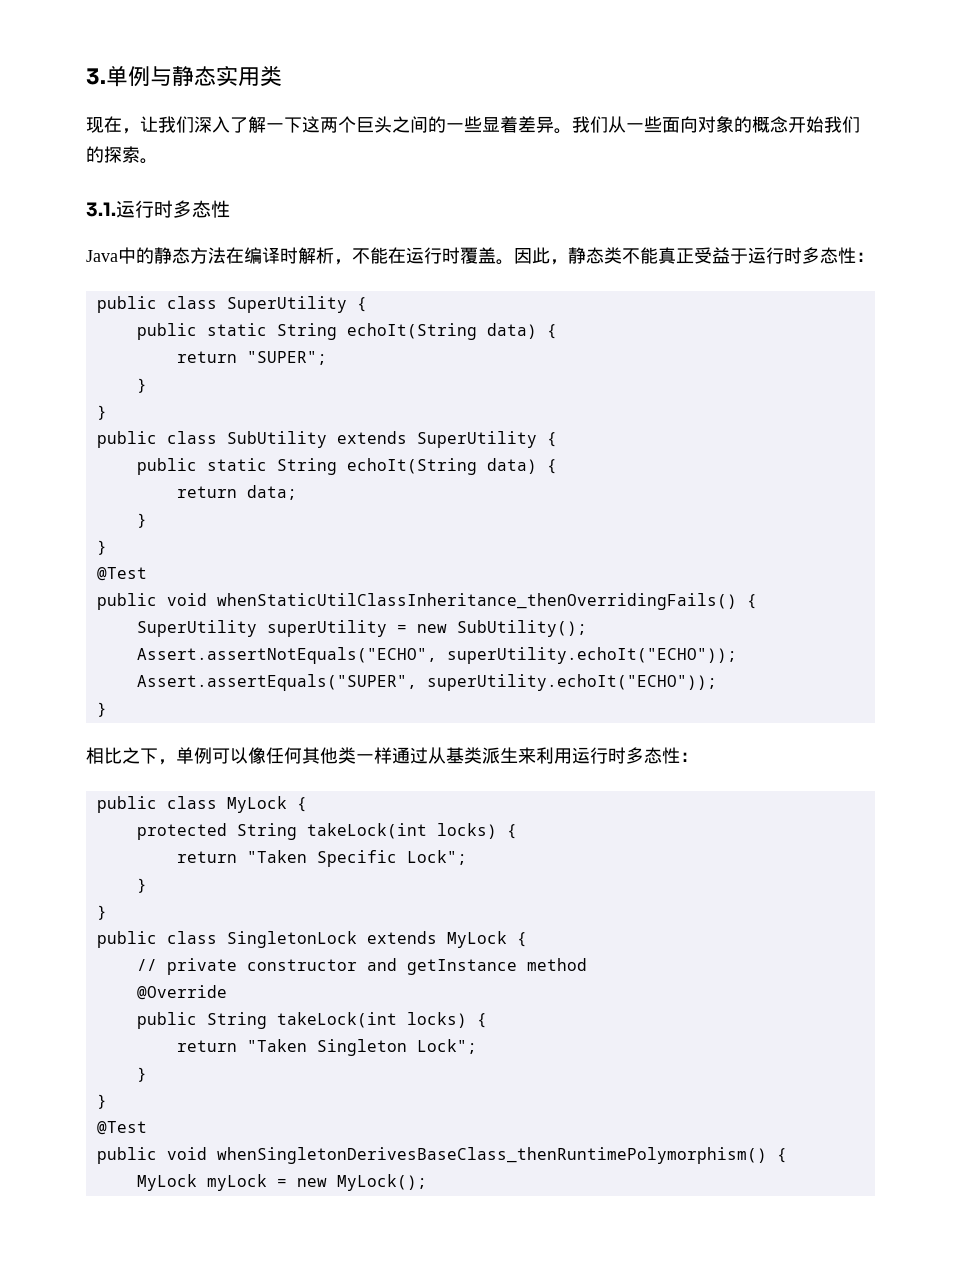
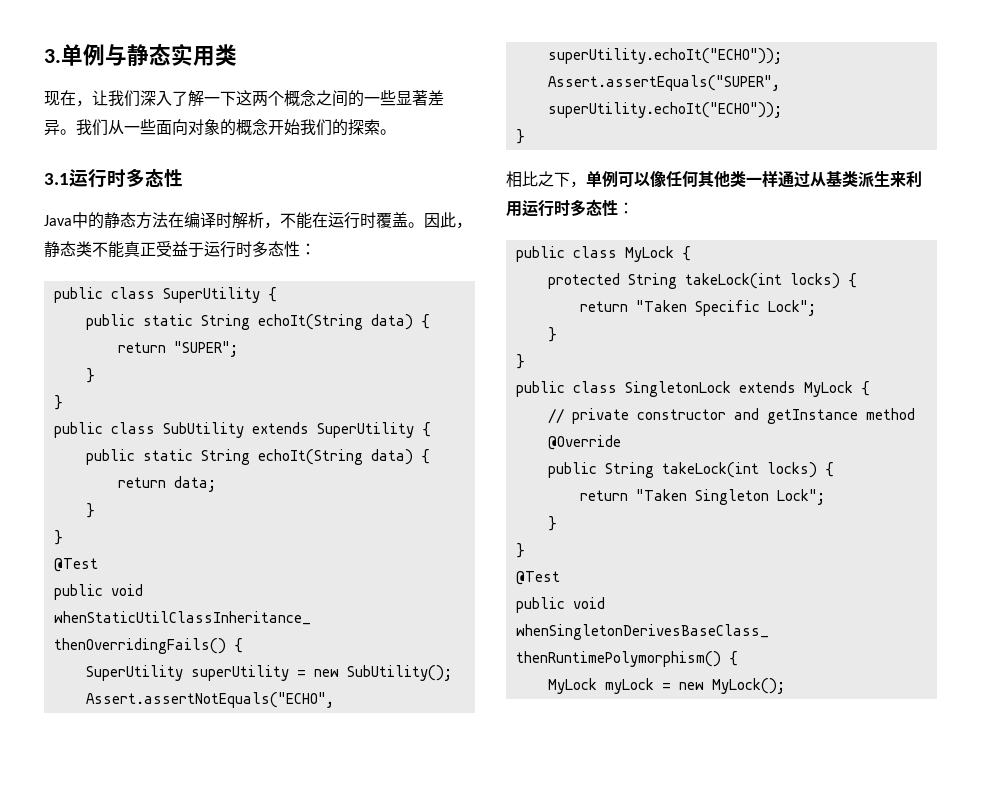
- 现在，让我们深入了解一下这两个巨头之间的一些显着差异。
+ 现在，让我们深入了解一下这两个概念之间的一些显著差异。
- 3.1.运行时多态性
+ 3.1运行时多态性

